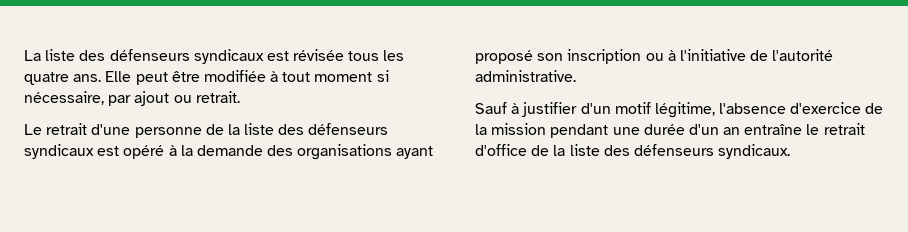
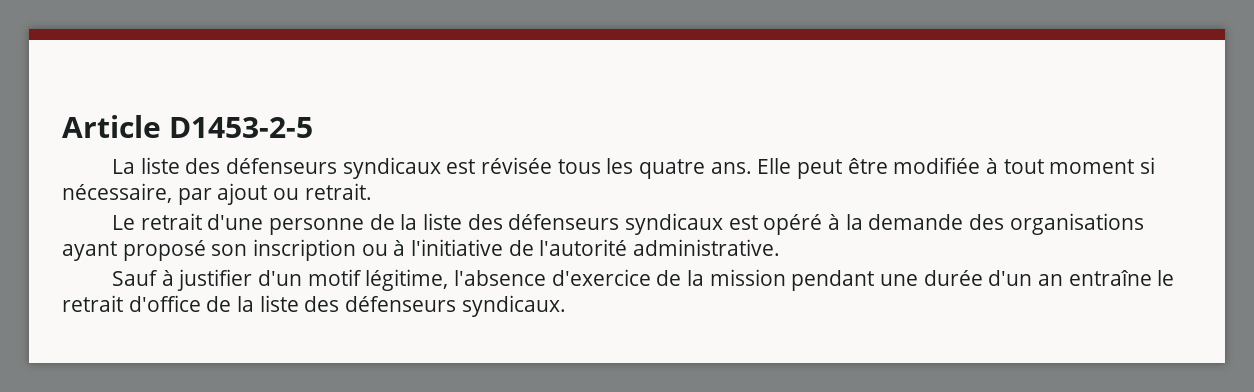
+ Article D1453-2-5

